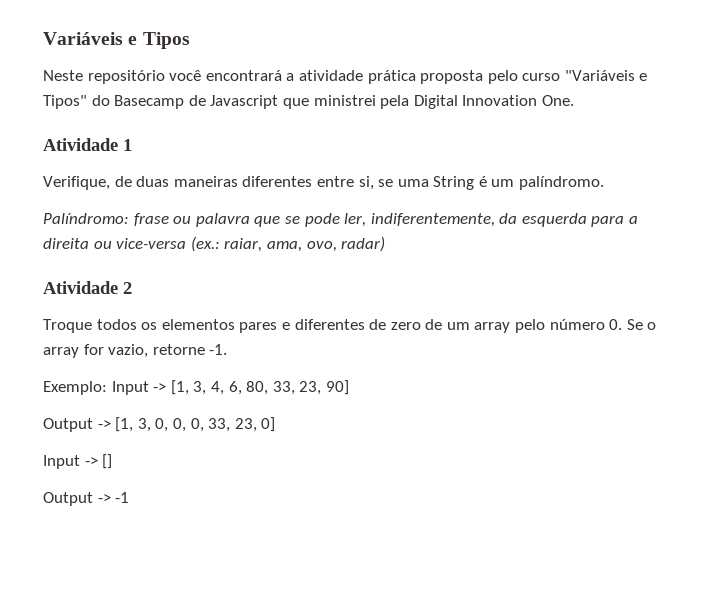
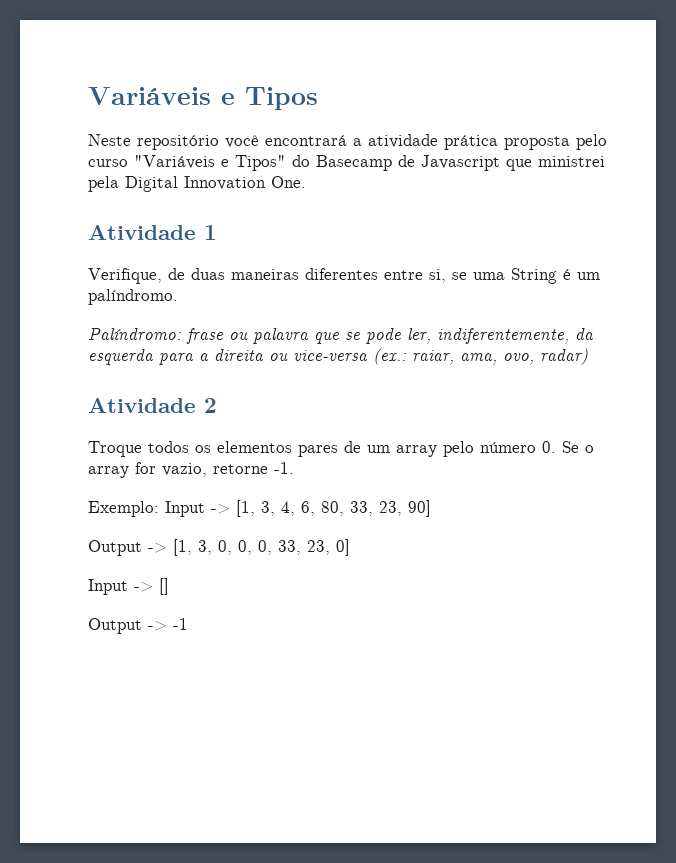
- Troque todos os elementos pares e diferentes de zero de um array pelo número 0. Se o array for vazio, retorne -1.
+ Troque todos os elementos pares de um array pelo número 0. Se o array for vazio, retorne -1.

